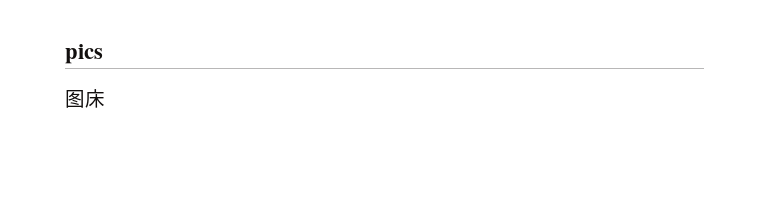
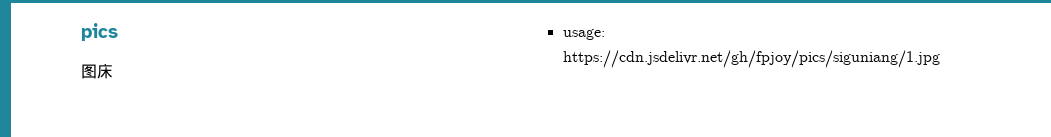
+ usage: https://cdn.jsdelivr.net/gh/fpjoy/pics/siguniang/1.jpg

